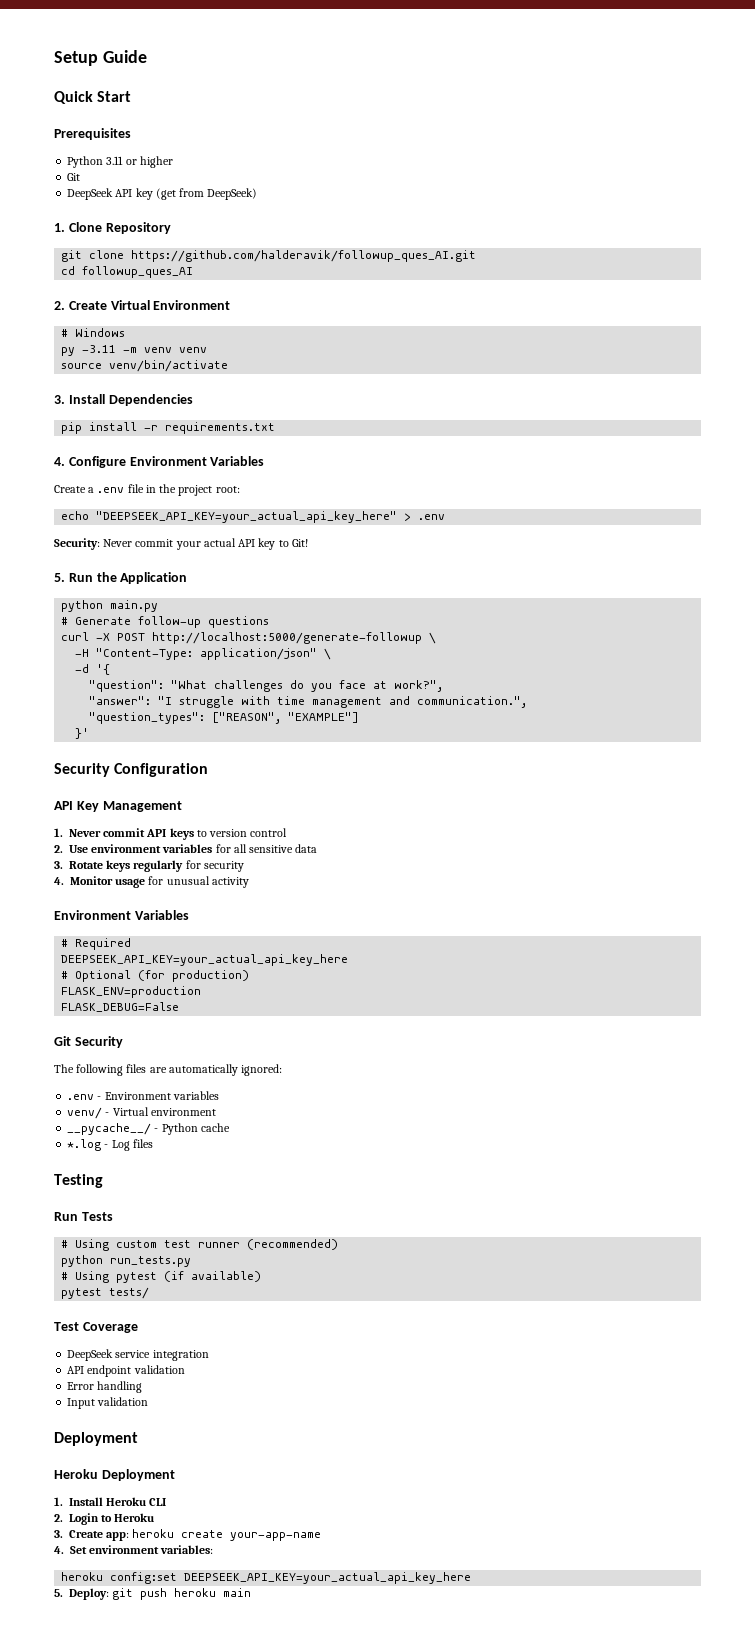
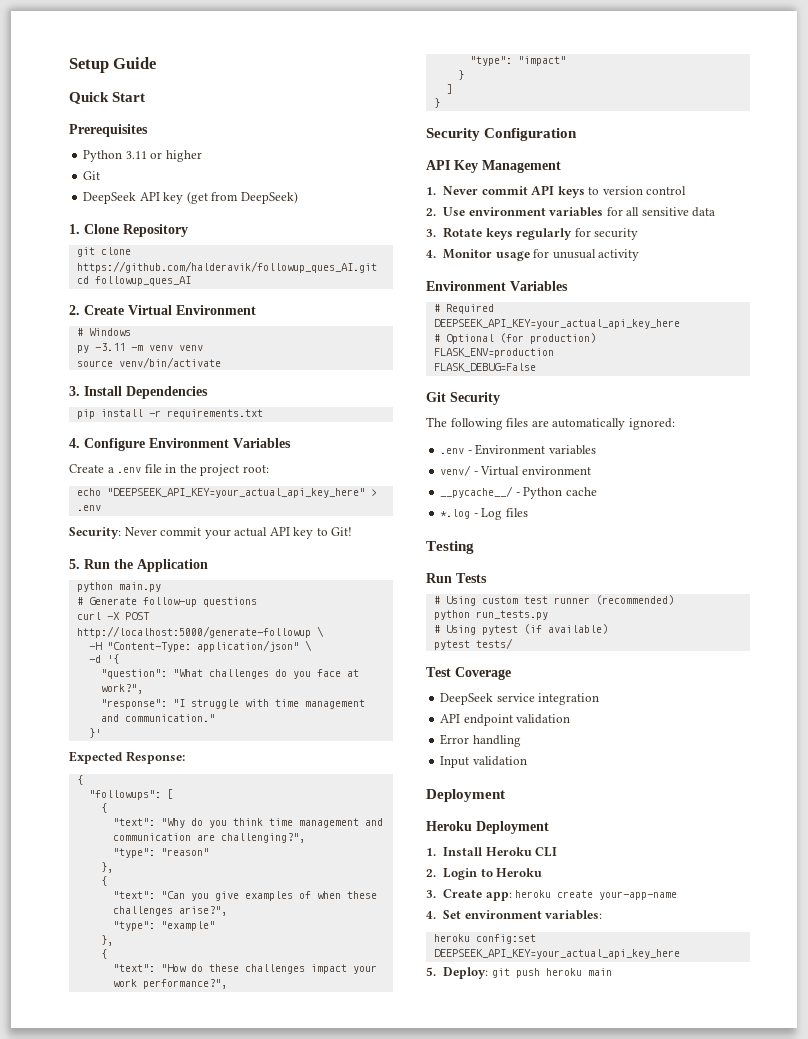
- "answer": "I struggle with time management and communication.",
- "question_types": ["REASON", "EXAMPLE"]
+ "response": "I struggle with time management and communication."
  }'
+ Expected Response:
+ {
+ "followups": [
+ {
+ "text": "Why do you think time management and communication are challenging?",
+ "type": "reason"
+ },
+ {
+ "text": "Can you give examples of when these challenges arise?",
+ "type": "example"
+ },
+ {
+ "text": "How do these challenges impact your work performance?",
+ "type": "impact"
+ }
+ ]
+ }

